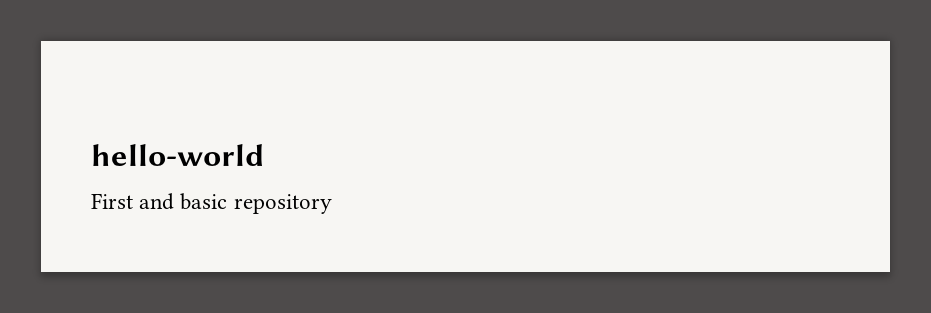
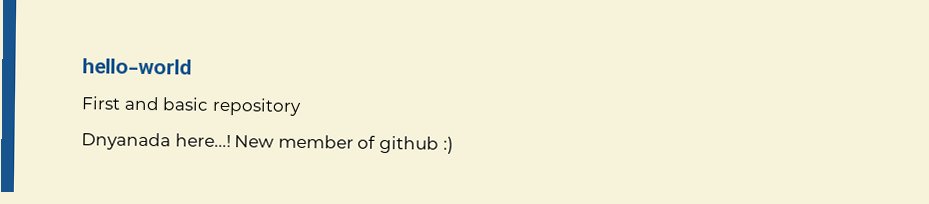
+ Dnyanada here...! New member of github :)

